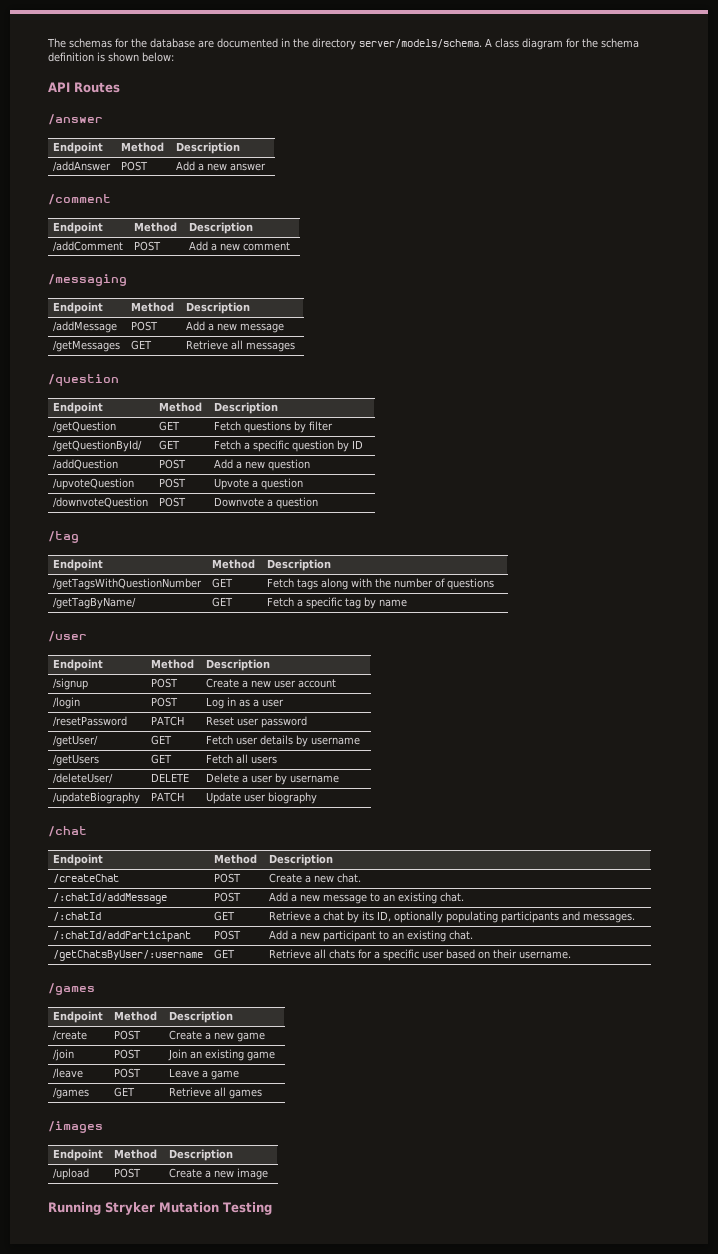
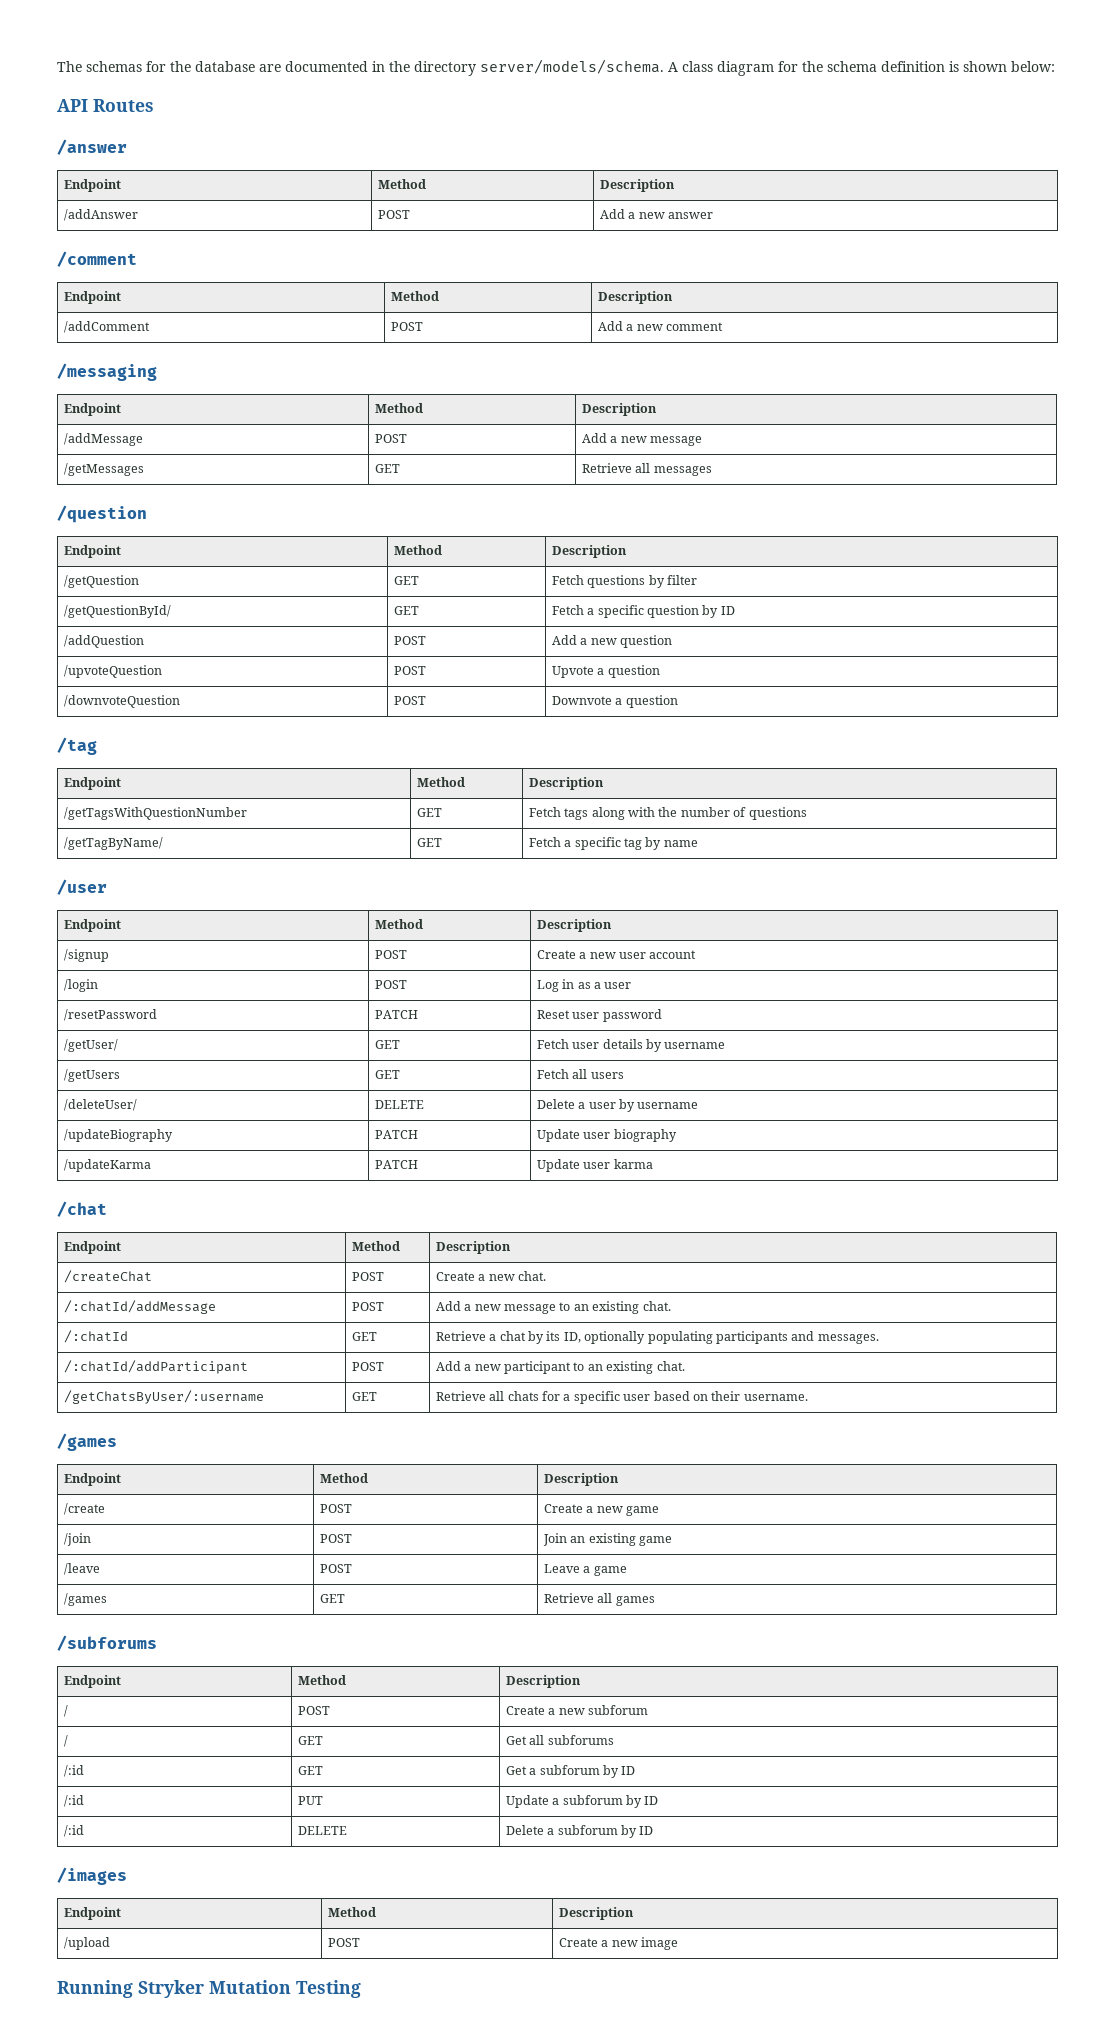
+ /updateKarma | PATCH | Update user karma
+ /subforums
+ Endpoint | Method | Description
+ / | POST | Create a new subforum
+ / | GET | Get all subforums
+ /:id | GET | Get a subforum by ID
+ /:id | PUT | Update a subforum by ID
+ /:id | DELETE | Delete a subforum by ID

